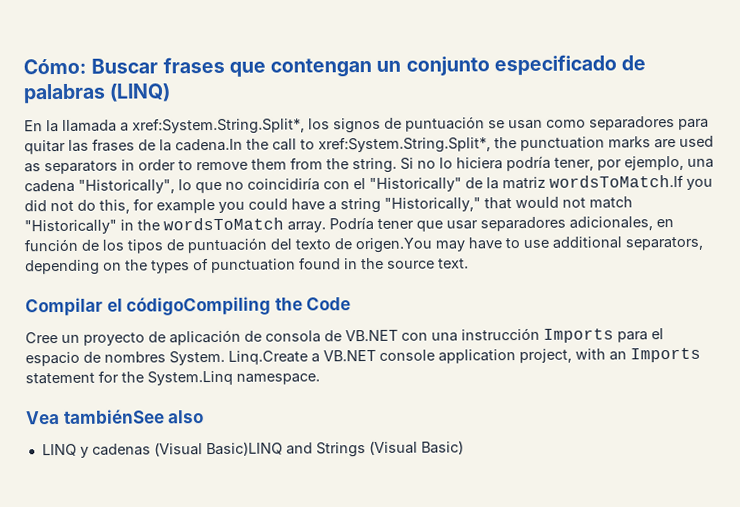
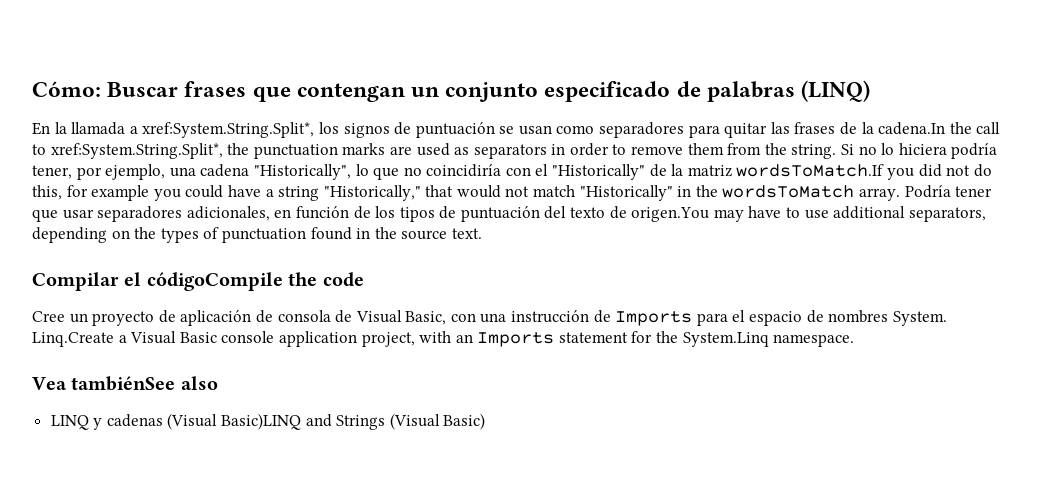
- Compilar el códigoCompiling the Code
+ Compilar el códigoCompile the code
- Cree un proyecto de aplicación de consola de VB.NET con una instrucción Imports para el espacio de nombres System.
+ Cree un proyecto de aplicación de consola de Visual Basic, con una instrucción de Imports para el espacio de nombres System.
- Linq.Create a VB.NET console application project, with an Imports statement for the System.Linq namespace.
+ Linq.Create a Visual Basic console application project, with an Imports statement for the System.Linq namespace.

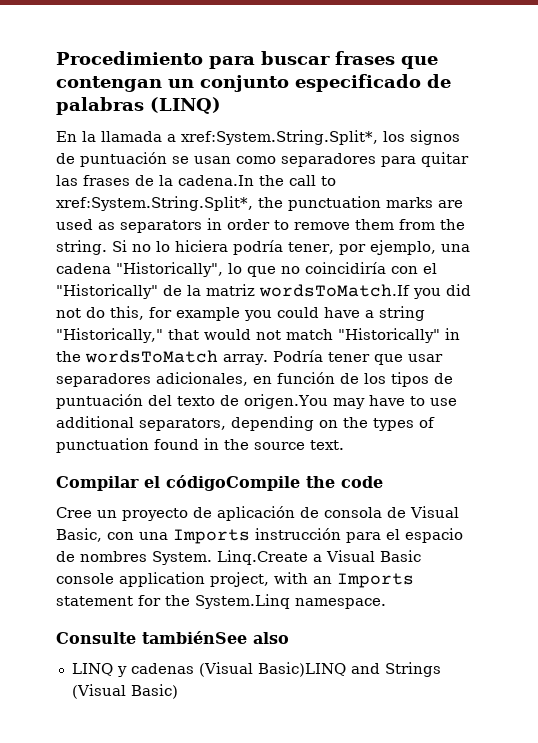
- Cómo: Buscar frases que contengan un conjunto especificado de palabras (LINQ)
+ Procedimiento para buscar frases que contengan un conjunto especificado de palabras (LINQ)
- Cree un proyecto de aplicación de consola de Visual Basic, con una instrucción de Imports para el espacio de nombres System.
+ Cree un proyecto de aplicación de consola de Visual Basic, con una Imports instrucción para el espacio de nombres System.
- Vea tambiénSee also
+ Consulte tambiénSee also

